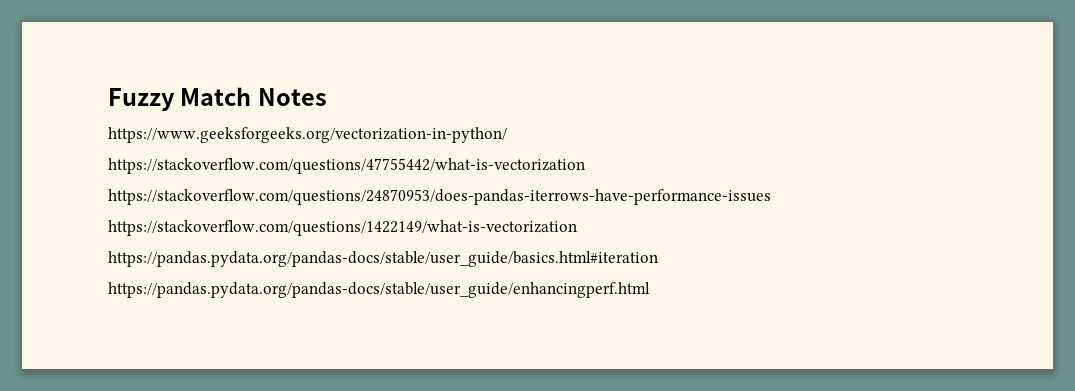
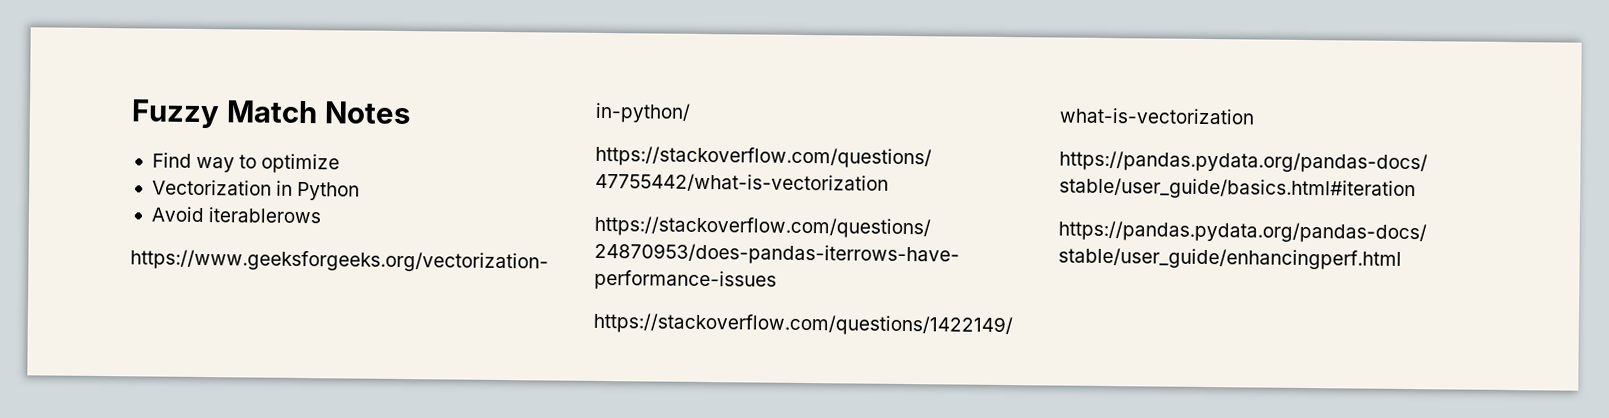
+ Find way to optimize
+ Vectorization in Python
+ Avoid iterablerows

